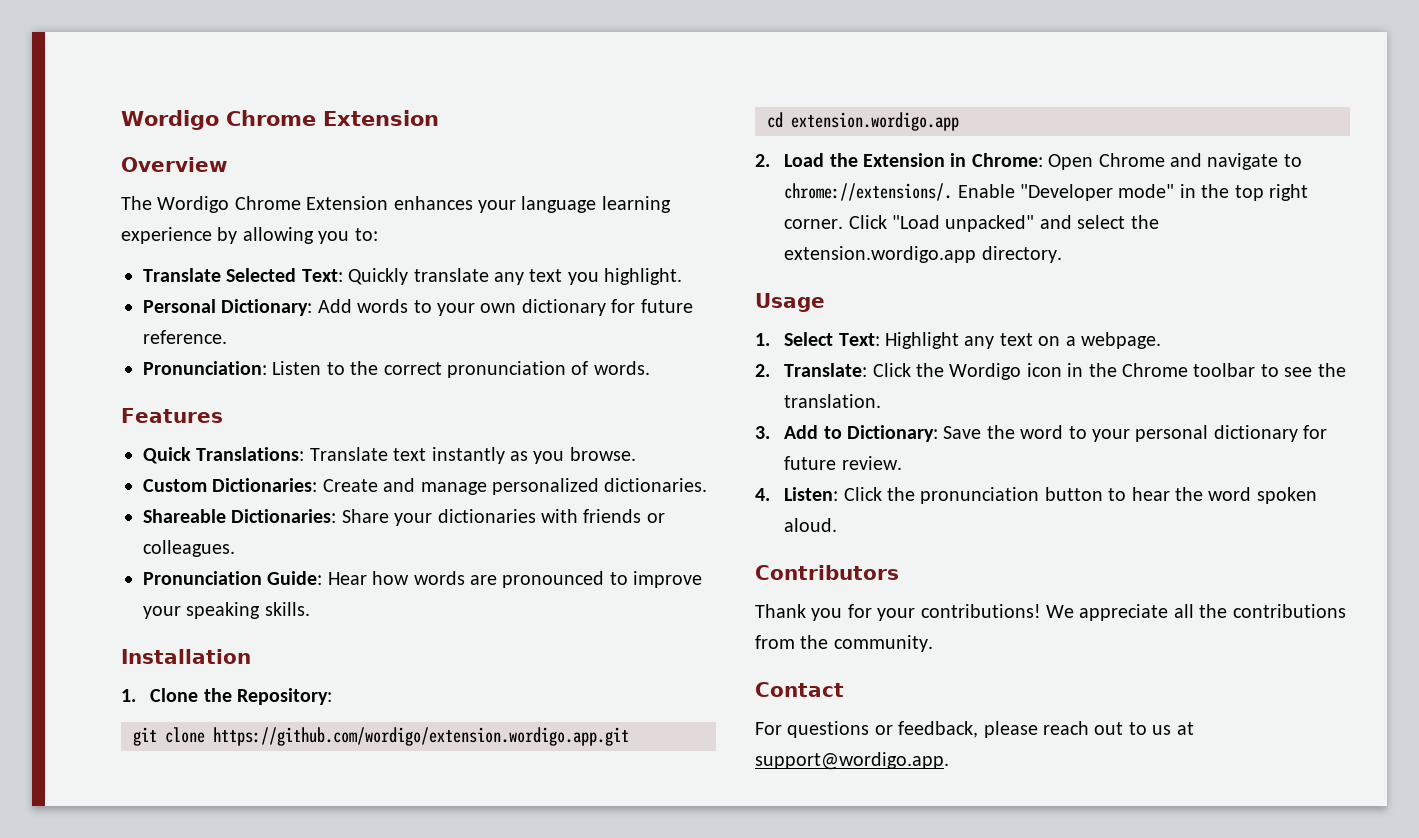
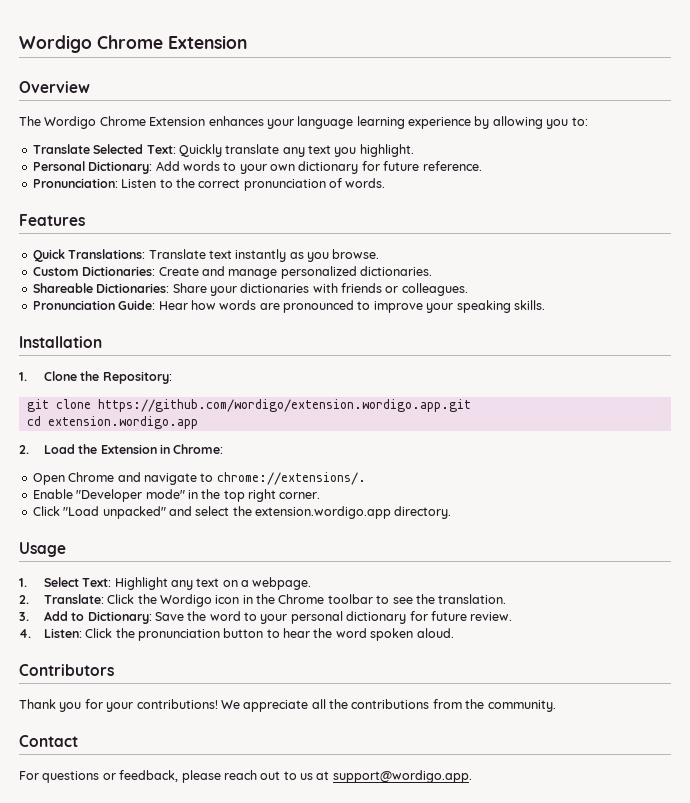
- 2. Load the Extension in Chrome: Open Chrome and navigate to chrome://extensions/. Enable "Developer mode" in the top right corner. Click "Load unpacked" and select the extension.wordigo.app directory.
+ 2. Load the Extension in Chrome:
+ Open Chrome and navigate to chrome://extensions/.
+ Enable "Developer mode" in the top right corner.
+ Click "Load unpacked" and select the extension.wordigo.app directory.

